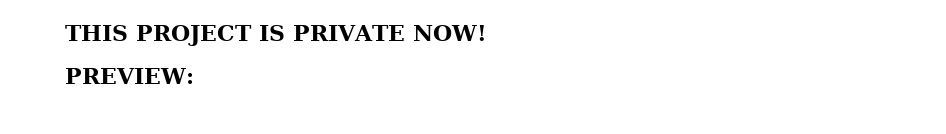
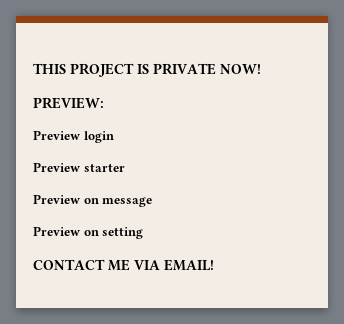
+ Preview login
+ Preview starter
+ Preview on message
+ Preview on setting
+ CONTACT ME VIA EMAIL!

